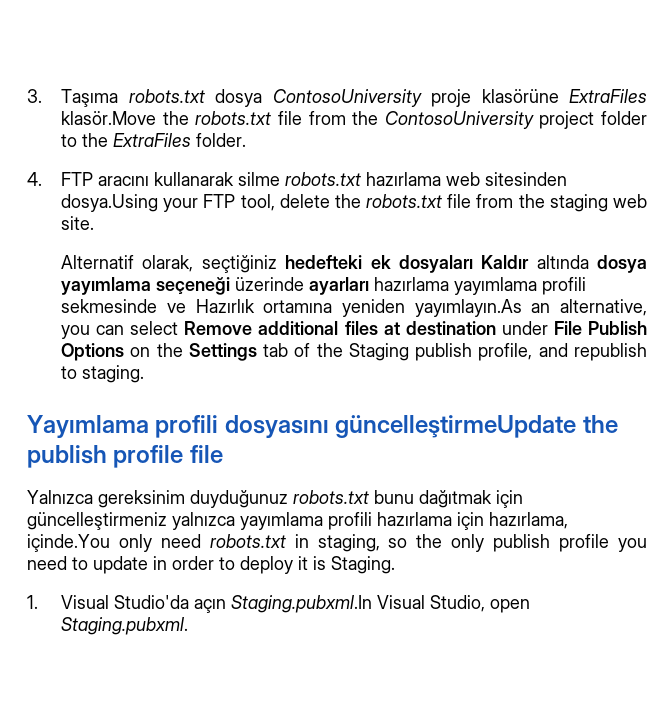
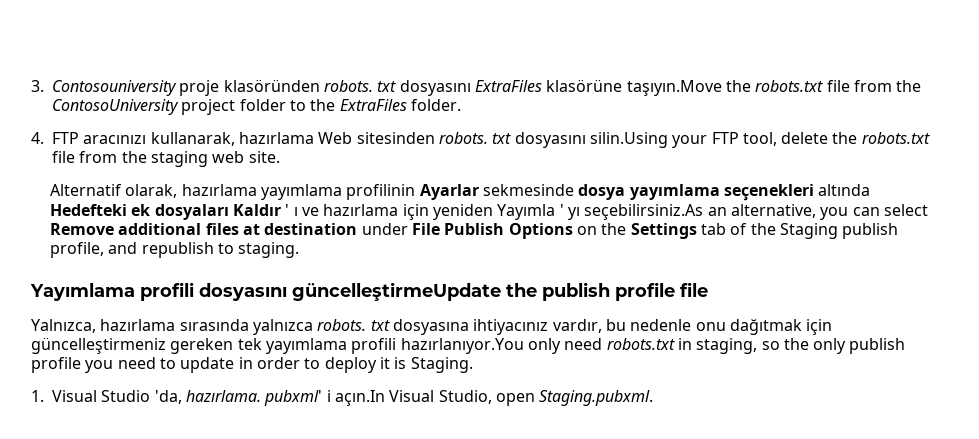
- 3. Taşıma robots.txt dosya ContosoUniversity proje klasörüne ExtraFiles klasör.Move the robots.txt file from the ContosoUniversity project folder to the ExtraFiles folder.
+ 3. Contosouniversity proje klasöründen robots. txt dosyasını ExtraFiles klasörüne taşıyın.Move the robots.txt file from the ContosoUniversity project folder to the ExtraFiles folder.
- 4. FTP aracını kullanarak silme robots.txt hazırlama web sitesinden dosya.Using your FTP tool, delete the robots.txt file from the staging web site.
+ 4. FTP aracınızı kullanarak, hazırlama Web sitesinden robots. txt dosyasını silin.Using your FTP tool, delete the robots.txt file from the staging web site.
- Alternatif olarak, seçtiğiniz hedefteki ek dosyaları Kaldır altında dosya yayımlama seçeneği üzerinde ayarları hazırlama yayımlama profili sekmesinde ve Hazırlık ortamına yeniden yayımlayın.As an alternative, you can select Remove additional files at destination under File Publish Options on the Settings tab of the Staging publish profile, and republish to staging.
+ Alternatif olarak, hazırlama yayımlama profilinin Ayarlar sekmesinde dosya yayımlama seçenekleri altında Hedefteki ek dosyaları Kaldır ' ı ve hazırlama için yeniden Yayımla ' yı seçebilirsiniz.As an alternative, you can select Remove additional files at destination under File Publish Options on the Settings tab of the Staging publish profile, and republish to staging.
- Yalnızca gereksinim duyduğunuz robots.txt bunu dağıtmak için güncelleştirmeniz yalnızca yayımlama profili hazırlama için hazırlama, içinde.You only need robots.txt in staging, so the only publish profile you need to update in order to deploy it is Staging.
+ Yalnızca, hazırlama sırasında yalnızca robots. txt dosyasına ihtiyacınız vardır, bu nedenle onu dağıtmak için güncelleştirmeniz gereken tek yayımlama profili hazırlanıyor.You only need robots.txt in staging, so the only publish profile you need to update in order to deploy it is Staging.
- 1. Visual Studio'da açın Staging.pubxml.In Visual Studio, open Staging.pubxml.
+ 1. Visual Studio 'da, hazırlama. pubxml' i açın.In Visual Studio, open Staging.pubxml.

